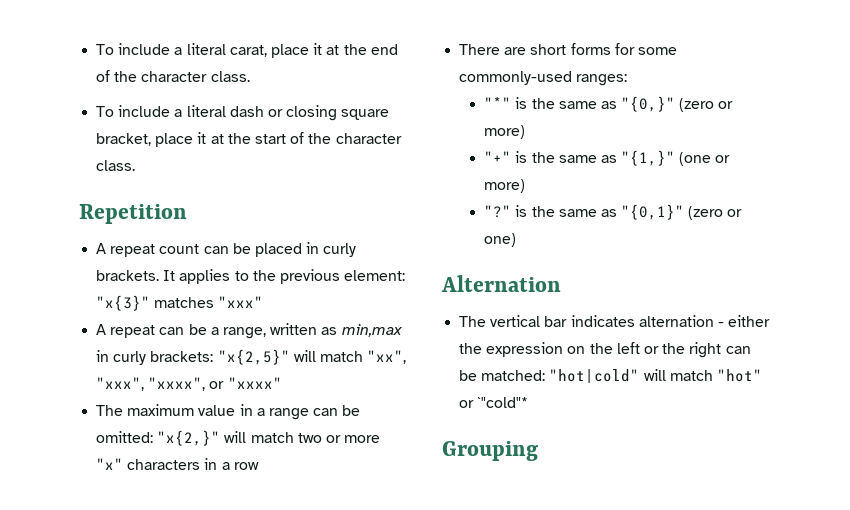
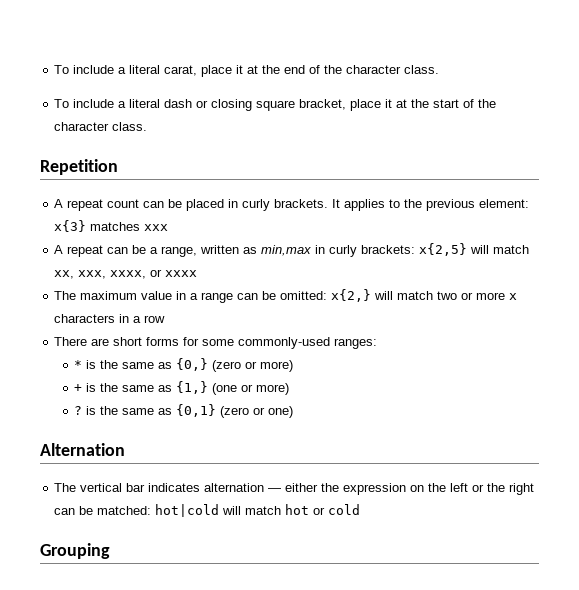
- It applies to the previous element: "x{3}" matches "xxx"
+ It applies to the previous element: x{3} matches xxx
- A repeat can be a range, written as min,max in curly brackets: "x{2,5}" will match "xx", "xxx", "xxxx", or "xxxx"
+ A repeat can be a range, written as min,max in curly brackets: x{2,5} will match xx, xxx, xxxx, or xxxx
- The maximum value in a range can be omitted: "x{2,}" will match two or more "x" characters in a row
+ The maximum value in a range can be omitted: x{2,} will match two or more x characters in a row
- "*" is the same as "{0,}" (zero or more)
+ * is the same as {0,} (zero or more)
- "+" is the same as "{1,}" (one or more)
+ + is the same as {1,} (one or more)
- "?" is the same as "{0,1}" (zero or one)
+ ? is the same as {0,1} (zero or one)
- The vertical bar indicates alternation - either the expression on the left or the right can be matched: "hot|cold" will match "hot" or `"cold"*
+ The vertical bar indicates alternation — either the expression on the left or the right can be matched: hot|cold will match hot or cold

